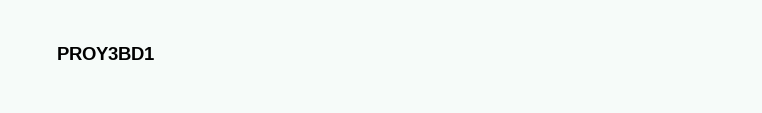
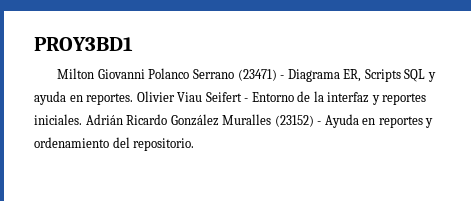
+ Milton Giovanni Polanco Serrano (23471) - Diagrama ER, Scripts SQL y ayuda en reportes. Olivier Viau Seifert - Entorno de la interfaz y reportes iniciales. Adrián Ricardo González Muralles (23152) - Ayuda en reportes y ordenamiento del repositorio.

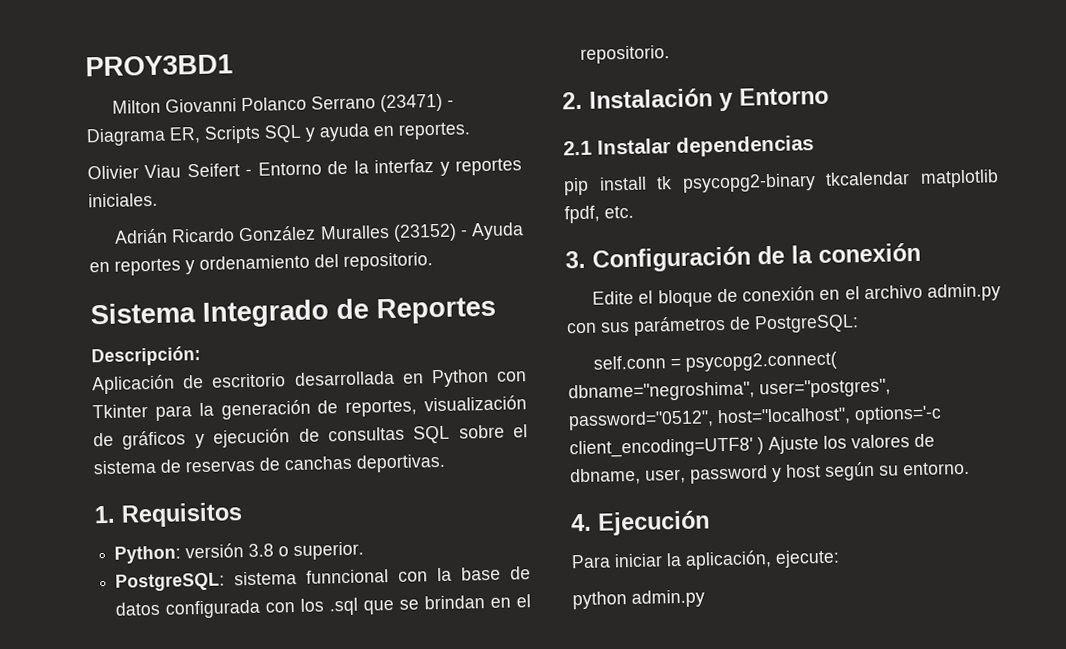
- Milton Giovanni Polanco Serrano (23471) - Diagrama ER, Scripts SQL y ayuda en reportes. Olivier Viau Seifert - Entorno de la interfaz y reportes iniciales. Adrián Ricardo González Muralles (23152) - Ayuda en reportes y ordenamiento del repositorio.
+ Milton Giovanni Polanco Serrano (23471) - Diagrama ER, Scripts SQL y ayuda en reportes.
+ Olivier Viau Seifert - Entorno de la interfaz y reportes iniciales.
+ Adrián Ricardo González Muralles (23152) - Ayuda en reportes y ordenamiento del repositorio.
+ Sistema Integrado de Reportes
+ Descripción:
+ Aplicación de escritorio desarrollada en Python con Tkinter para la generación de reportes, visualización de gráficos y ejecución de consultas SQL sobre el sistema de reservas de canchas deportivas.
+ 1. Requisitos
+ Python: versión 3.8 o superior.
+ PostgreSQL: sistema funncional con la base de datos configurada con los .sql que se brindan en el repositorio.
+ 2. Instalación y Entorno
+ 2.1 Instalar dependencias
+ pip install tk psycopg2-binary tkcalendar matplotlib fpdf, etc.
+ 3. Configuración de la conexión
+ Edite el bloque de conexión en el archivo admin.py con sus parámetros de PostgreSQL:
+ self.conn = psycopg2.connect( dbname="negroshima", user="postgres", password="0512", host="localhost", options='-c client_encoding=UTF8' ) Ajuste los valores de dbname, user, password y host según su entorno.
+ 4. Ejecución
+ Para iniciar la aplicación, ejecute:
+ python admin.py

